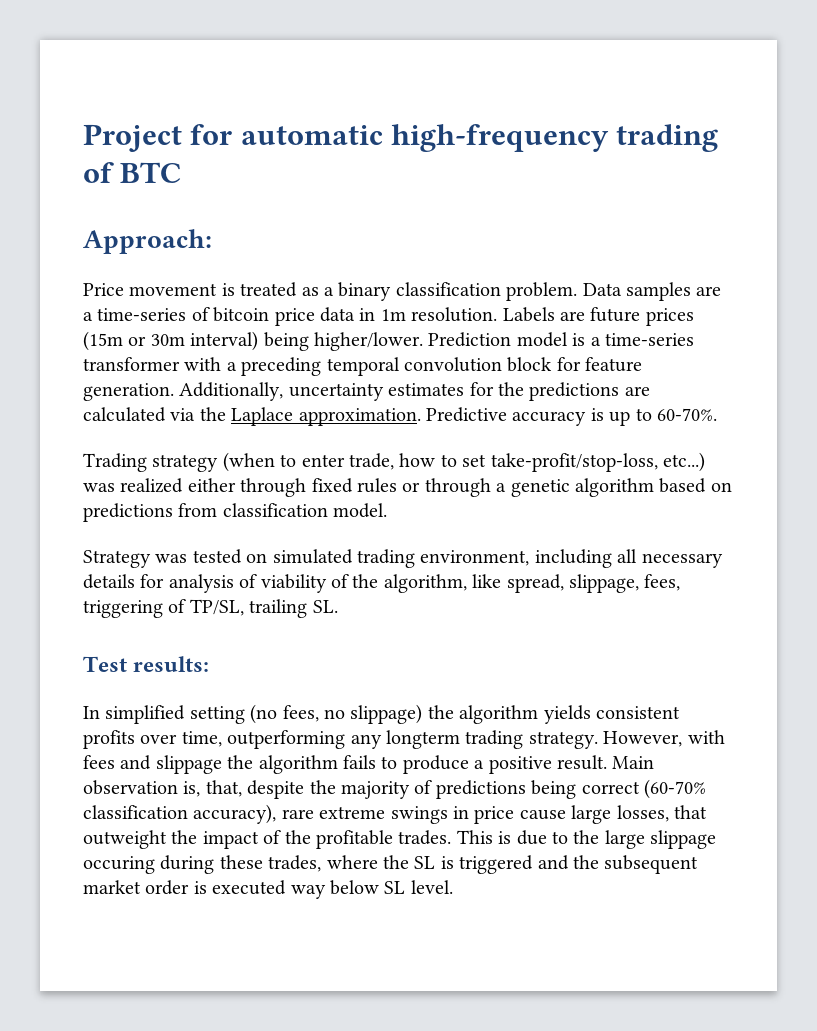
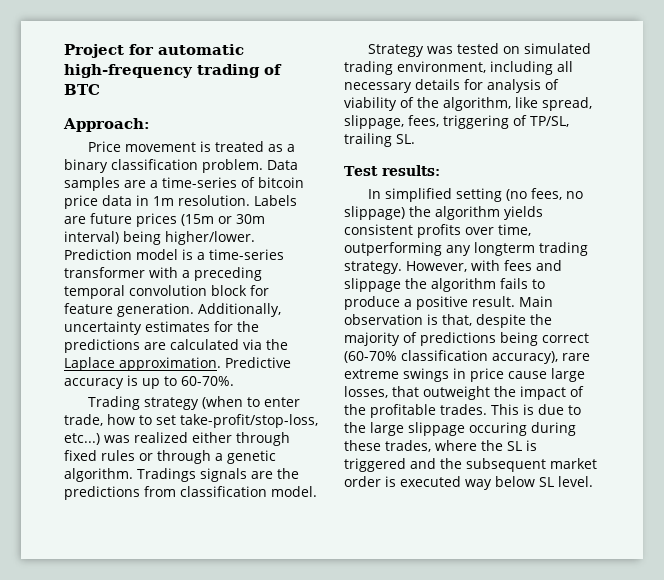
- Trading strategy (when to enter trade, how to set take-profit/stop-loss, etc...) was realized either through fixed rules or through a genetic algorithm based on predictions from classification model.
+ Trading strategy (when to enter trade, how to set take-profit/stop-loss, etc...) was realized either through fixed rules or through a genetic algorithm. Tradings signals are the predictions from classification model.
- Main observation is, that, despite the majority of predictions being correct (60-70% classification accuracy), rare extreme swings in price cause large losses, that outweight the impact of the profitable trades.
+ Main observation is that, despite the majority of predictions being correct (60-70% classification accuracy), rare extreme swings in price cause large losses, that outweight the impact of the profitable trades.

